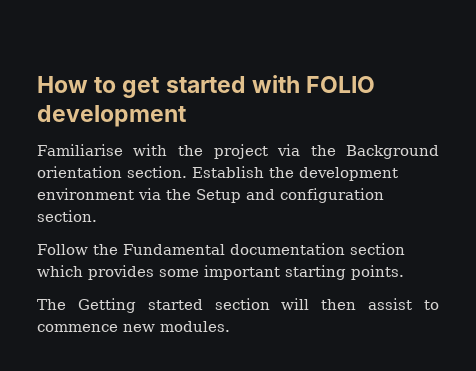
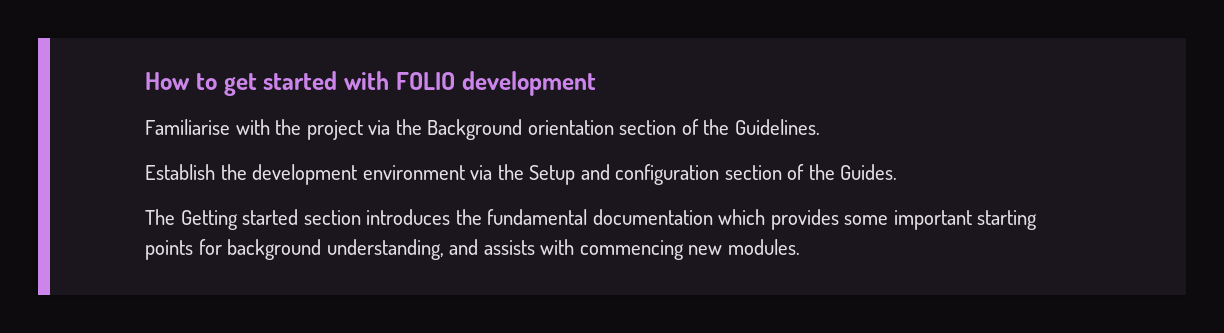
- Familiarise with the project via the Background orientation section. Establish the development environment via the Setup and configuration section.
- Follow the Fundamental documentation section which provides some important starting points.
- The Getting started section will then assist to commence new modules.
+ Familiarise with the project via the Background orientation section of the Guidelines.
+ Establish the development environment via the Setup and configuration section of the Guides.
+ The Getting started section introduces the fundamental documentation which provides some important starting points for background understanding, and assists with commencing new modules.

